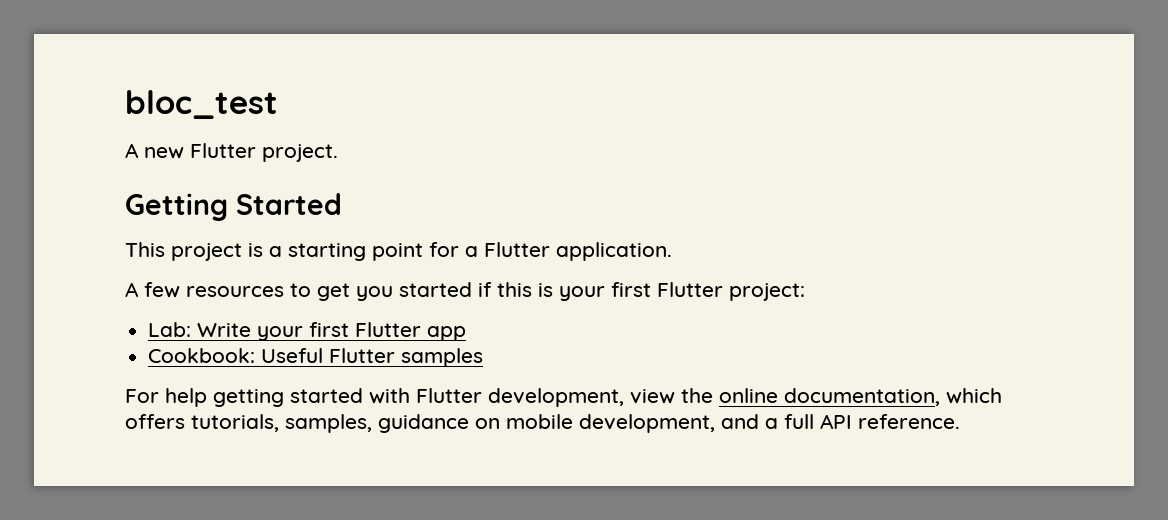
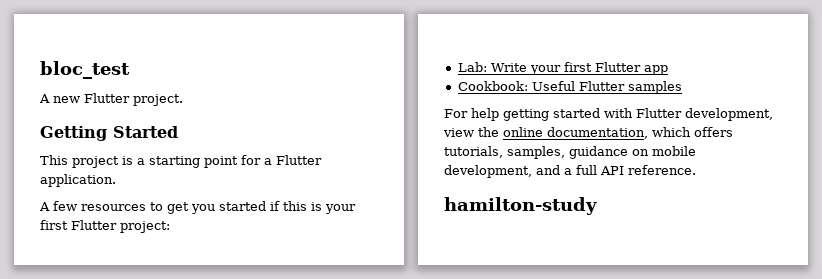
+ hamilton-study

